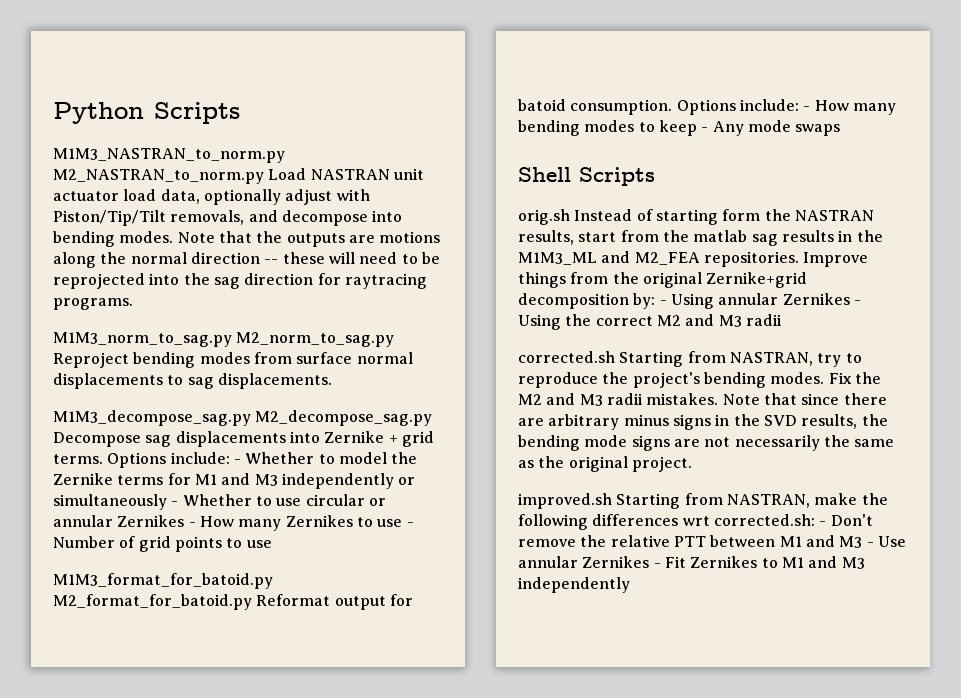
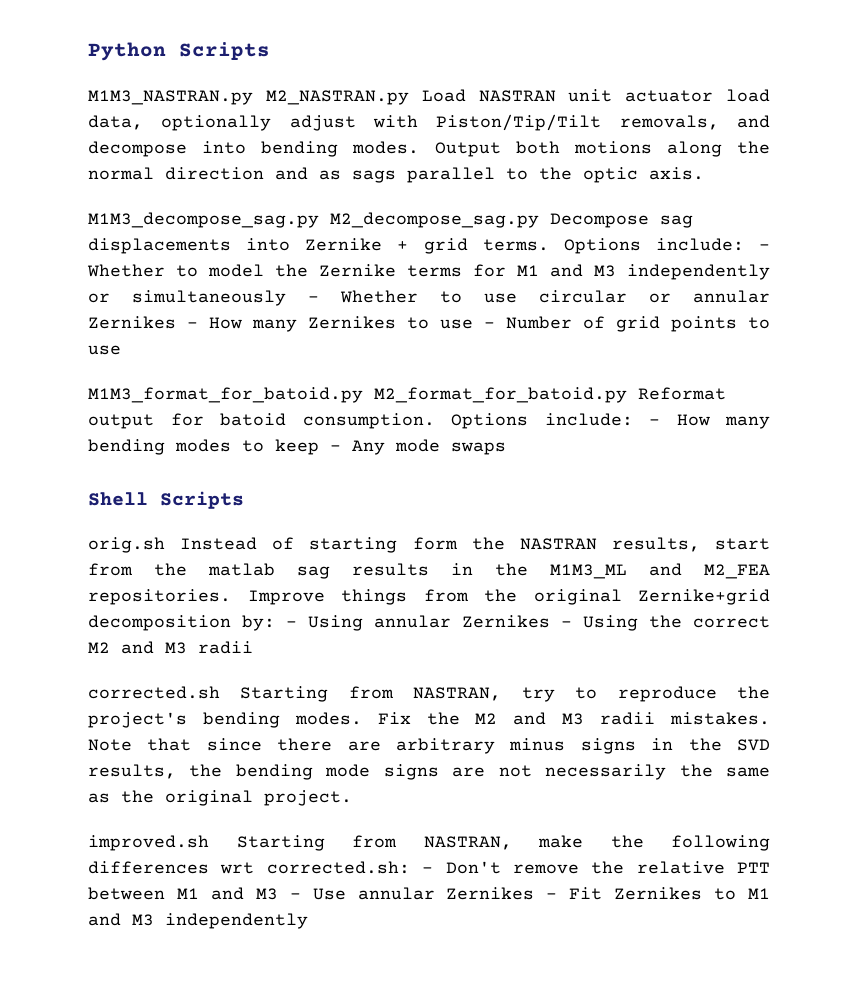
- M1M3_NASTRAN_to_norm.py M2_NASTRAN_to_norm.py Load NASTRAN unit actuator load data, optionally adjust with Piston/Tip/Tilt removals, and decompose into bending modes.
+ M1M3_NASTRAN.py M2_NASTRAN.py Load NASTRAN unit actuator load data, optionally adjust with Piston/Tip/Tilt removals, and decompose into bending modes.
- Note that the outputs are motions along the normal direction -- these will need to be reprojected into the sag direction for raytracing programs.
- M1M3_norm_to_sag.py M2_norm_to_sag.py Reproject bending modes from surface normal displacements to sag displacements.
+ Output both motions along the normal direction and as sags parallel to the optic axis.

